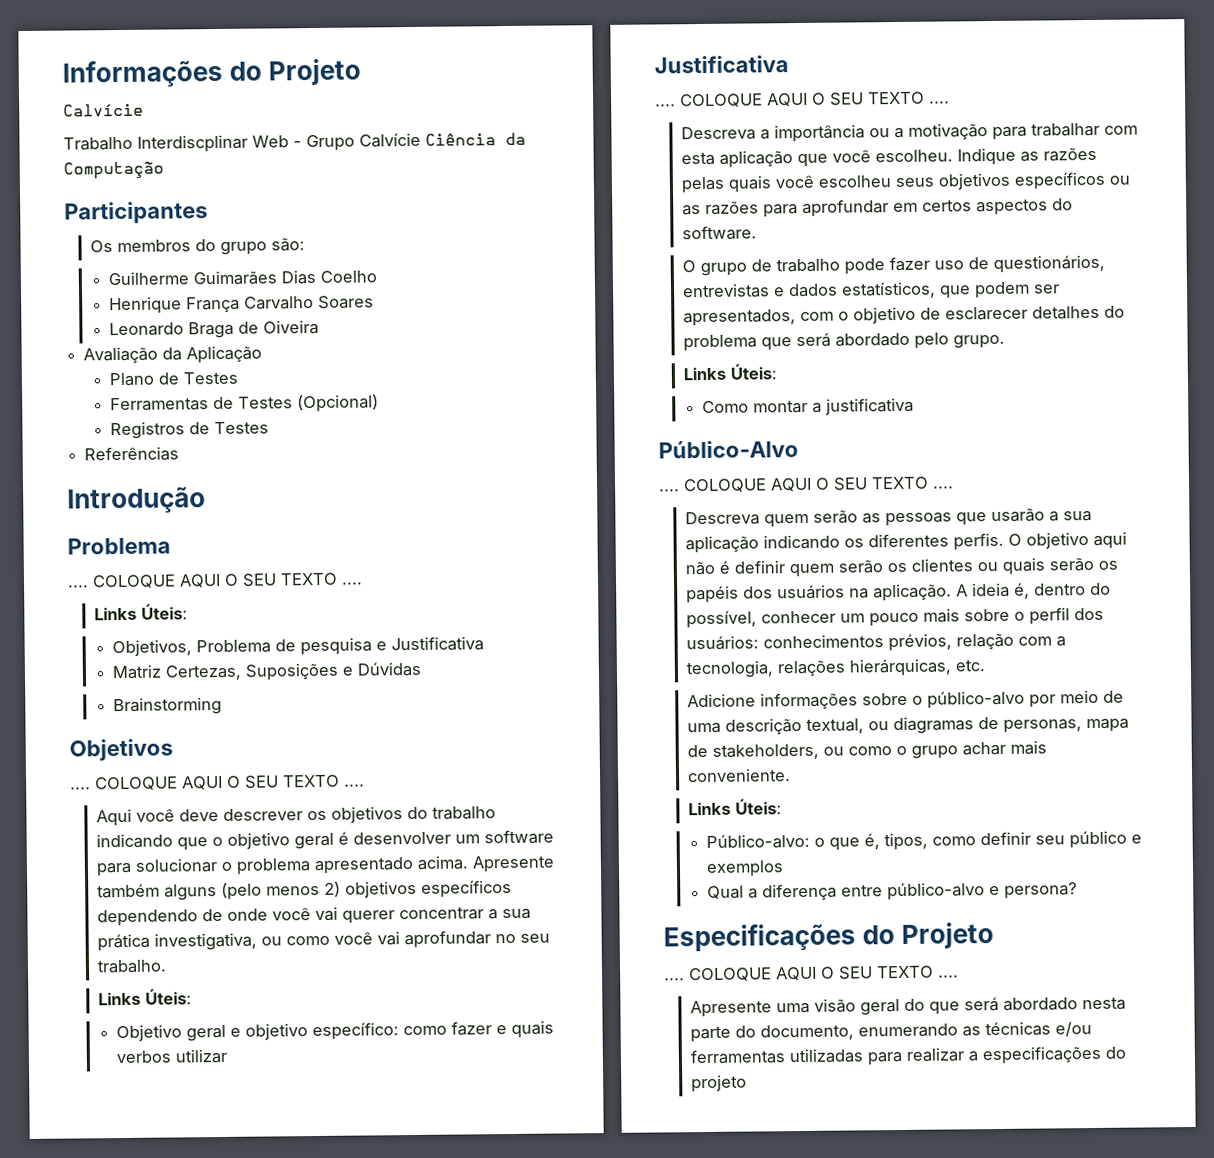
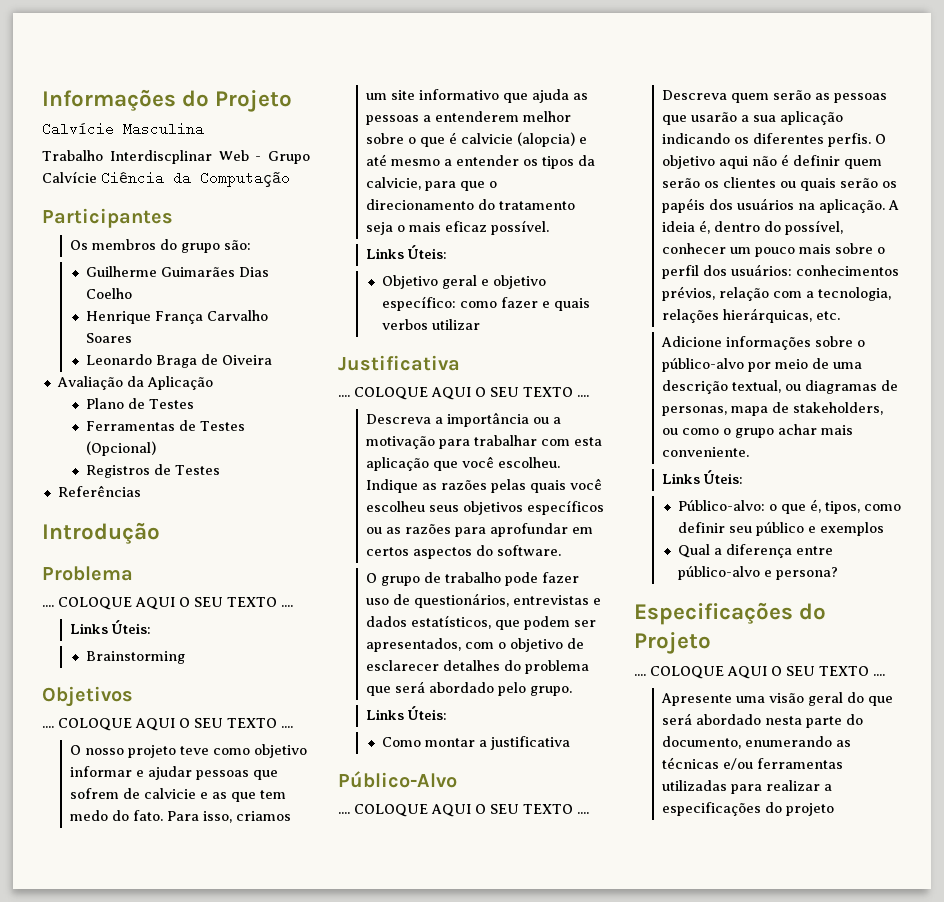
  Informações do Projeto
- Calvície
+ Calvície Masculina
- Objetivos, Problema de pesquisa e Justificativa
- Matriz Certezas, Suposições e Dúvidas
- Aqui você deve descrever os objetivos do trabalho indicando que o objetivo geral é desenvolver um software para solucionar o problema apresentado acima. Apresente também alguns (pelo menos 2) objetivos específicos dependendo de onde você vai querer concentrar a sua prática investigativa, ou como você vai aprofundar no seu trabalho.
+ O nosso projeto teve como objetivo informar e ajudar pessoas que sofrem de calvicie e as que tem medo do fato. Para isso, criamos um site informativo que ajuda as pessoas a entenderem melhor sobre o que é calvicie (alopcia) e até mesmo a entender os tipos da calvicie, para que o direcionamento do tratamento seja o mais eficaz possível.

